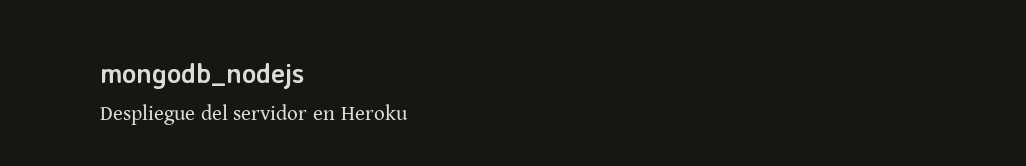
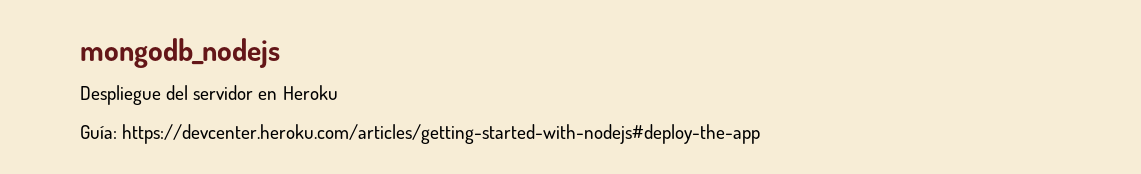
+ Guía: https://devcenter.heroku.com/articles/getting-started-with-nodejs#deploy-the-app

